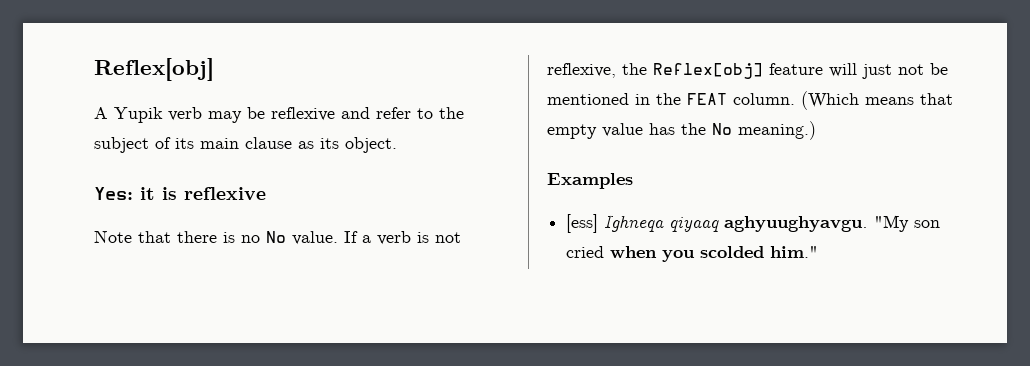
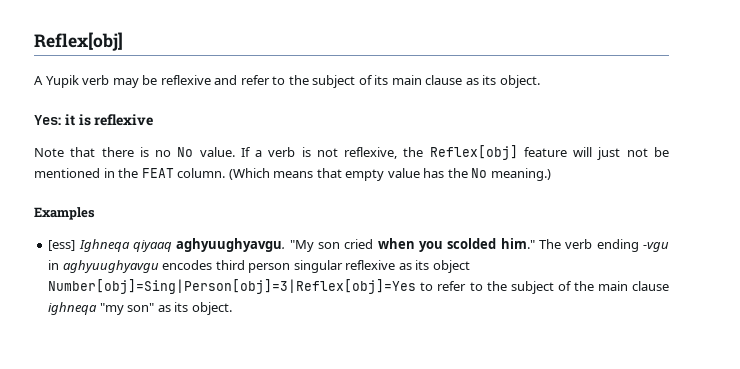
+ The verb ending -vgu in aghyuughyavgu encodes third person singular reflexive as its object Number[obj]=Sing|Person[obj]=3|Reflex[obj]=Yes to refer to the subject of the main clause ighneqa "my son" as its object.

